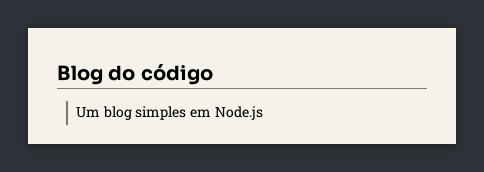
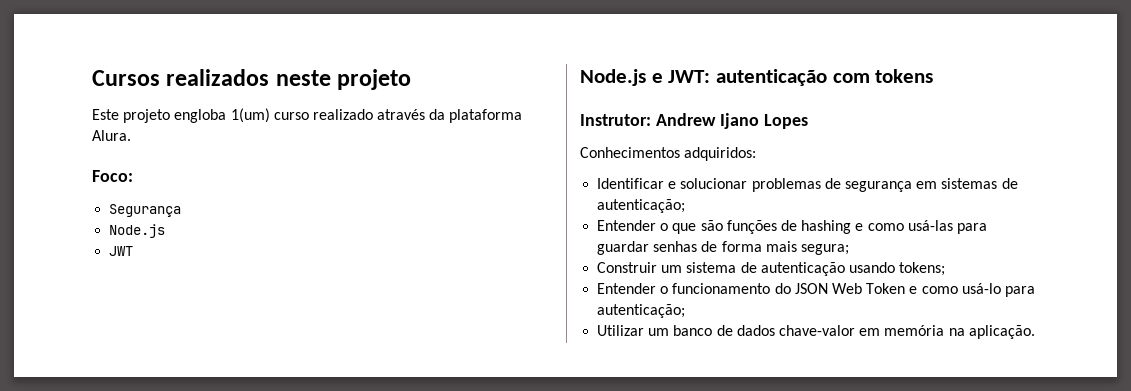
- Blog do código
- Um blog simples em Node.js
+ Cursos realizados neste projeto
+ Este projeto engloba 1(um) curso realizado através da plataforma Alura.
+ Foco:
+ Segurança
+ Node.js
+ JWT
+ Node.js e JWT: autenticação com tokens
+ Instrutor: Andrew Ijano Lopes
+ Conhecimentos adquiridos:
+ Identificar e solucionar problemas de segurança em sistemas de autenticação;
+ Entender o que são funções de hashing e como usá-las para guardar senhas de forma mais segura;
+ Construir um sistema de autenticação usando tokens;
+ Entender o funcionamento do JSON Web Token e como usá-lo para autenticação;
+ Utilizar um banco de dados chave-valor em memória na aplicação.

